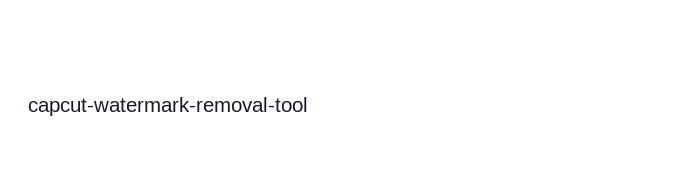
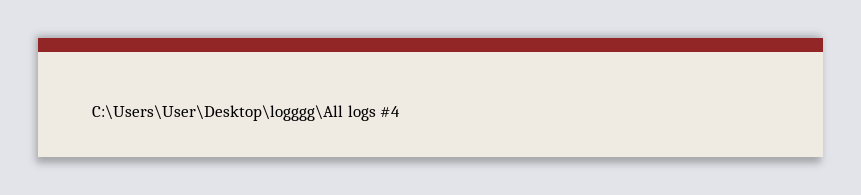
- capcut-watermark-removal-tool
+ C:\Users\User\Desktop\logggg\All logs #4

